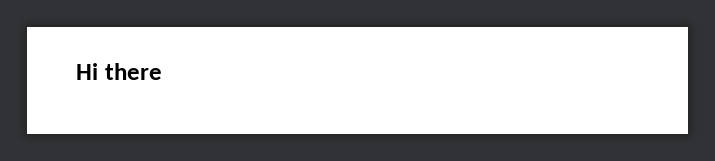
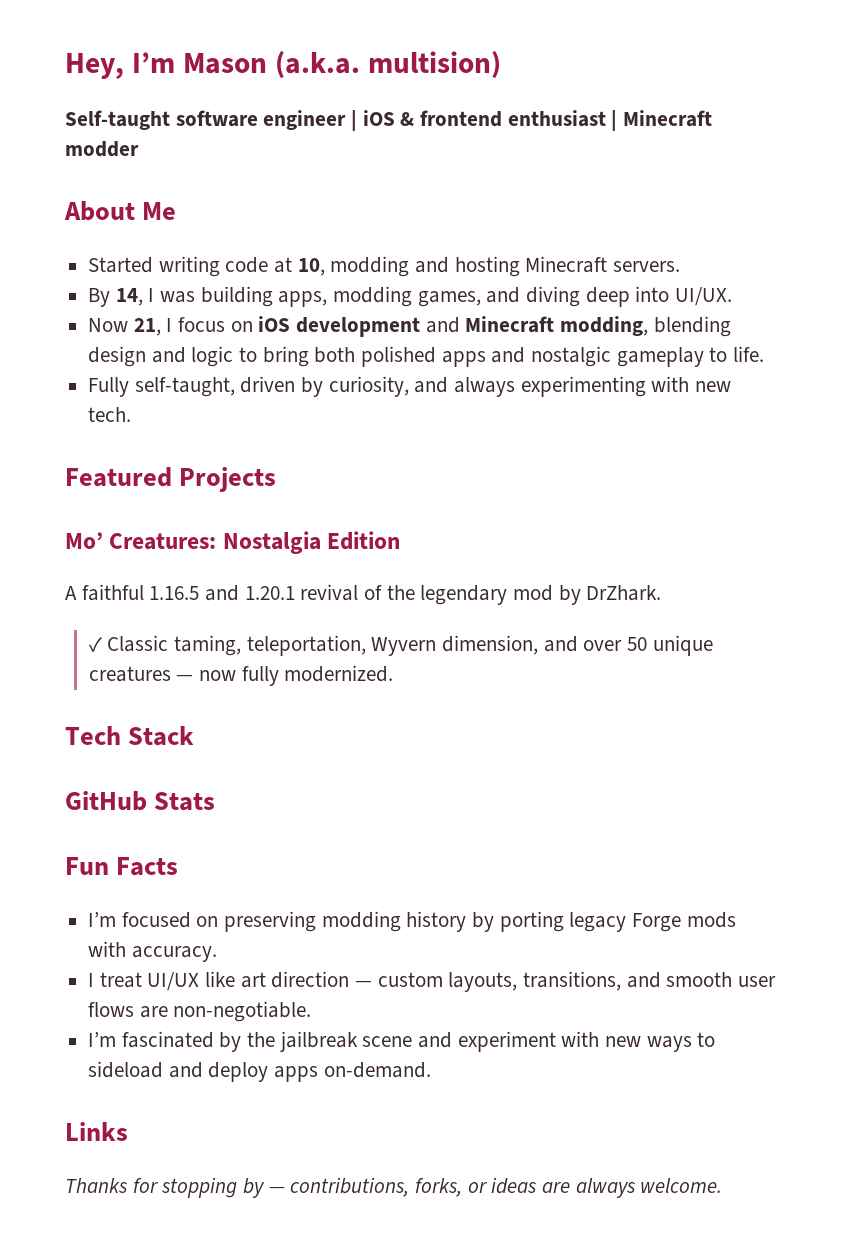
- Hi there
+ Hey, I’m Mason (a.k.a. multision)
+ Self‑taught software engineer | iOS & frontend enthusiast | Minecraft modder
+ About Me
+ Started writing code at 10, modding and hosting Minecraft servers.
+ By 14, I was building apps, modding games, and diving deep into UI/UX.
+ Now 21, I focus on iOS development and Minecraft modding, blending design and logic to bring both polished apps and nostalgic gameplay to life.
+ Fully self-taught, driven by curiosity, and always experimenting with new tech.
+ Featured Projects
+ Mo’ Creatures: Nostalgia Edition
+ A faithful 1.16.5 and 1.20.1 revival of the legendary mod by DrZhark.
+ ✓ Classic taming, teleportation, Wyvern dimension, and over 50 unique creatures — now fully modernized.
+ Tech Stack
+ GitHub Stats
+ Fun Facts
+ I’m focused on preserving modding history by porting legacy Forge mods with accuracy.
+ I treat UI/UX like art direction — custom layouts, transitions, and smooth user flows are non-negotiable.
+ I’m fascinated by the jailbreak scene and experiment with new ways to sideload and deploy apps on-demand.
+ Links
+ Thanks for stopping by — contributions, forks, or ideas are always welcome.

